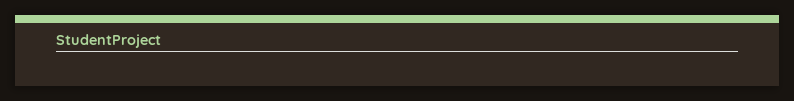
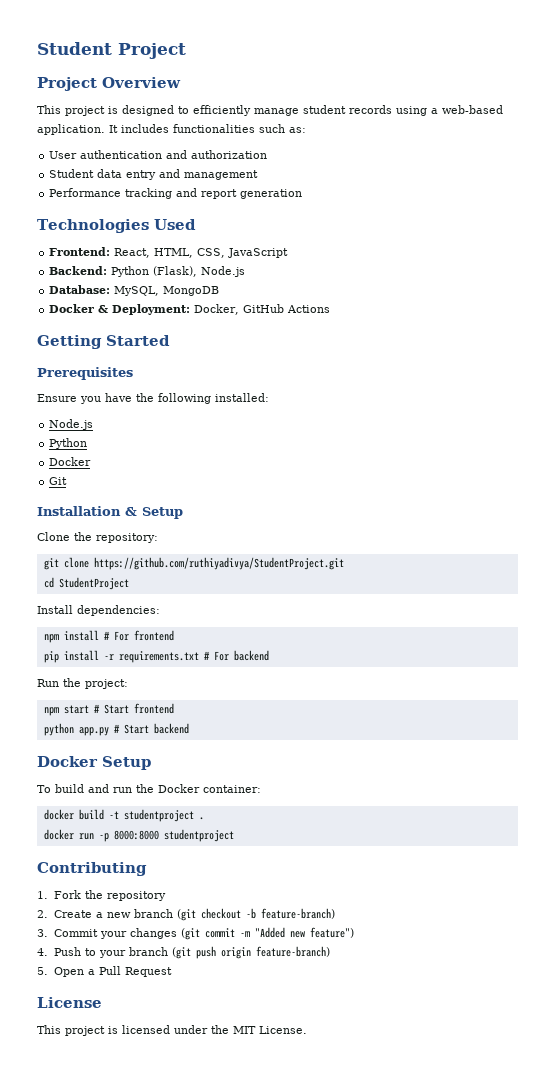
- StudentProject
+ Student Project
+ Project Overview
+ This project is designed to efficiently manage student records using a web-based application. It includes functionalities such as:
+ User authentication and authorization
+ Student data entry and management
+ Performance tracking and report generation
+ Technologies Used
+ Frontend: React, HTML, CSS, JavaScript
+ Backend: Python (Flask), Node.js
+ Database: MySQL, MongoDB
+ Docker & Deployment: Docker, GitHub Actions
+ Getting Started
+ Prerequisites
+ Ensure you have the following installed:
+ Node.js
+ Python
+ Docker
+ Git
+ Installation & Setup
+ Clone the repository:
+ git clone https://github.com/ruthiyadivya/StudentProject.git
+ cd StudentProject
+ Install dependencies:
+ npm install # For frontend
+ pip install -r requirements.txt # For backend
+ Run the project:
+ npm start # Start frontend
+ python app.py # Start backend
+ Docker Setup
+ To build and run the Docker container:
+ docker build -t studentproject .
+ docker run -p 8000:8000 studentproject
+ Contributing
+ 1. Fork the repository
+ 2. Create a new branch (git checkout -b feature-branch)
+ 3. Commit your changes (git commit -m "Added new feature")
+ 4. Push to your branch (git push origin feature-branch)
+ 5. Open a Pull Request
+ License
+ This project is licensed under the MIT License.

